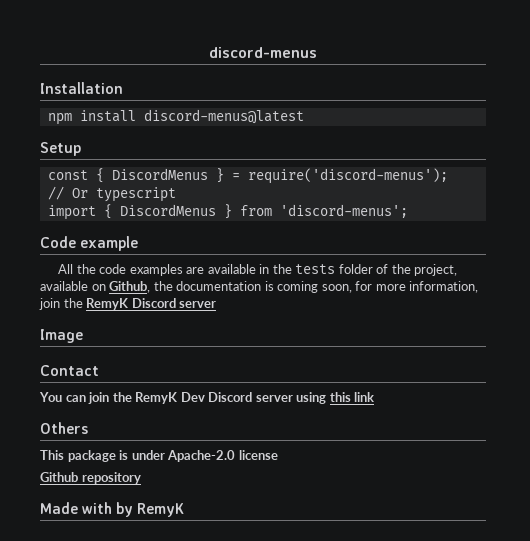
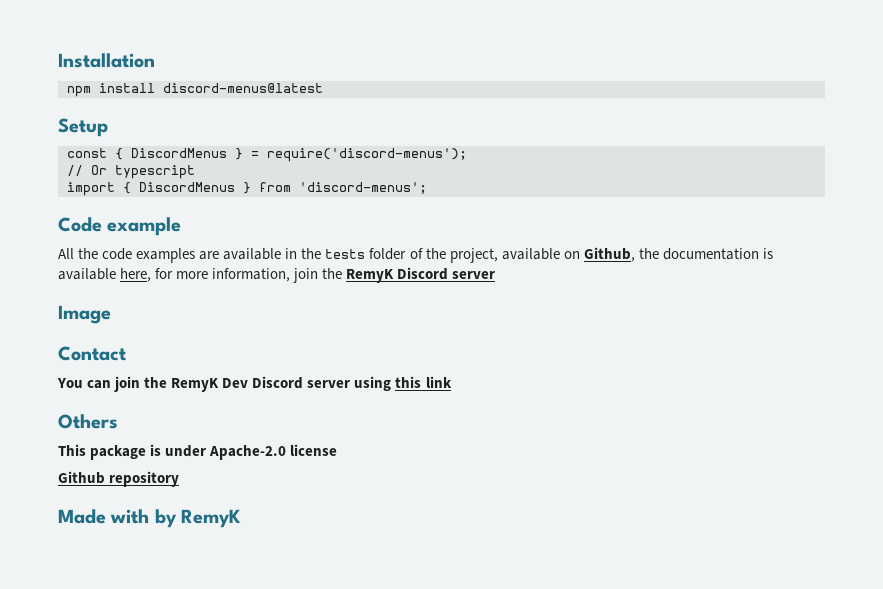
- discord-menus
- All the code examples are available in the tests folder of the project, available on Github, the documentation is coming soon, for more information, join the RemyK Discord server
+ All the code examples are available in the tests folder of the project, available on Github, the documentation is available here, for more information, join the RemyK Discord server

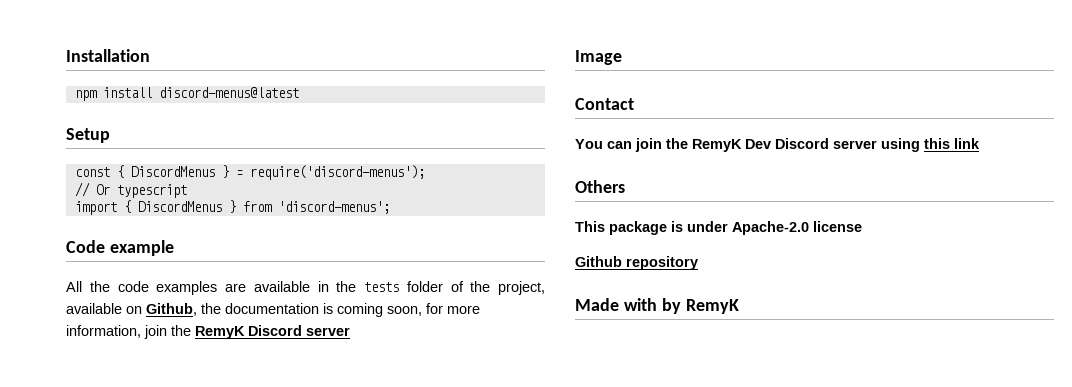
- All the code examples are available in the tests folder of the project, available on Github, the documentation is available here, for more information, join the RemyK Discord server
+ All the code examples are available in the tests folder of the project, available on Github, the documentation is coming soon, for more information, join the RemyK Discord server

